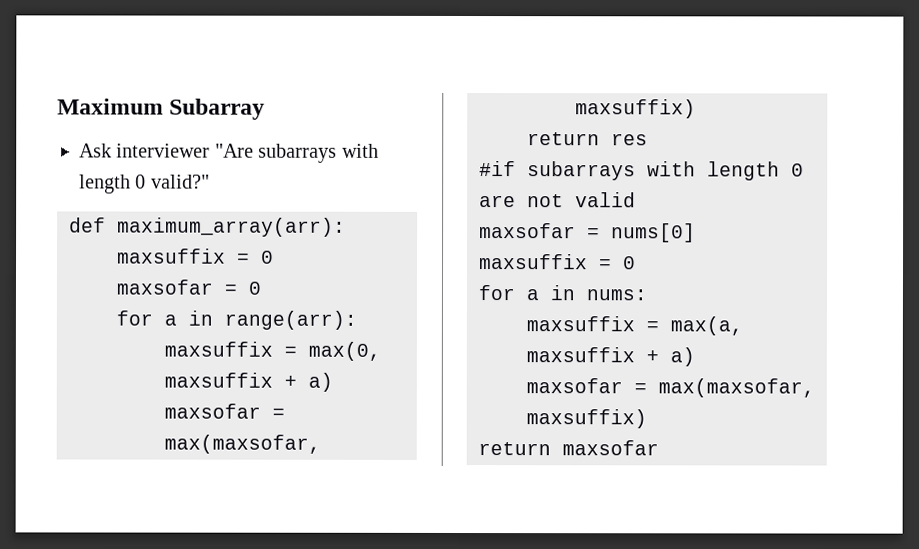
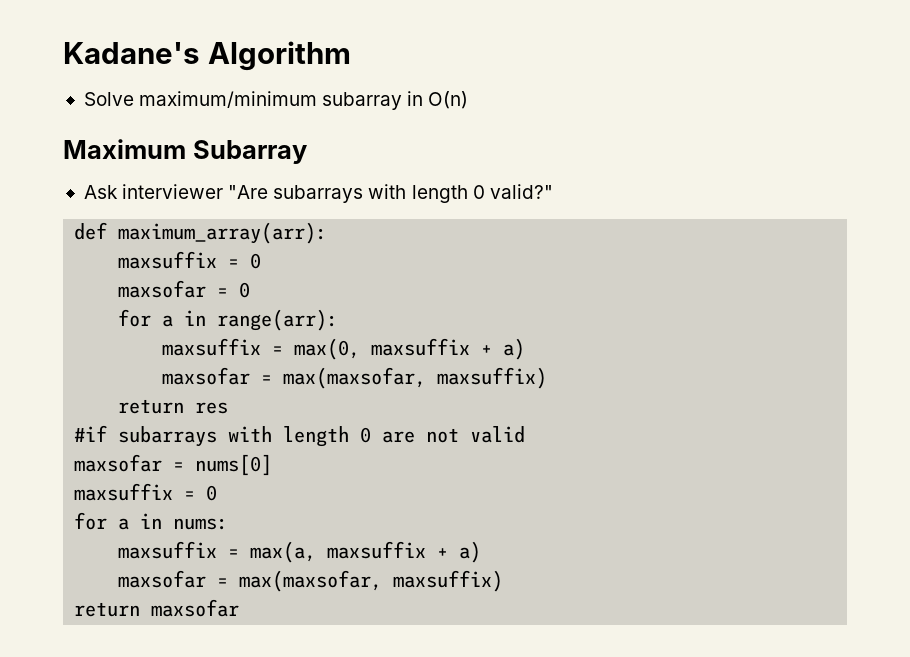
+ Kadane's Algorithm
+ Solve maximum/minimum subarray in O(n)

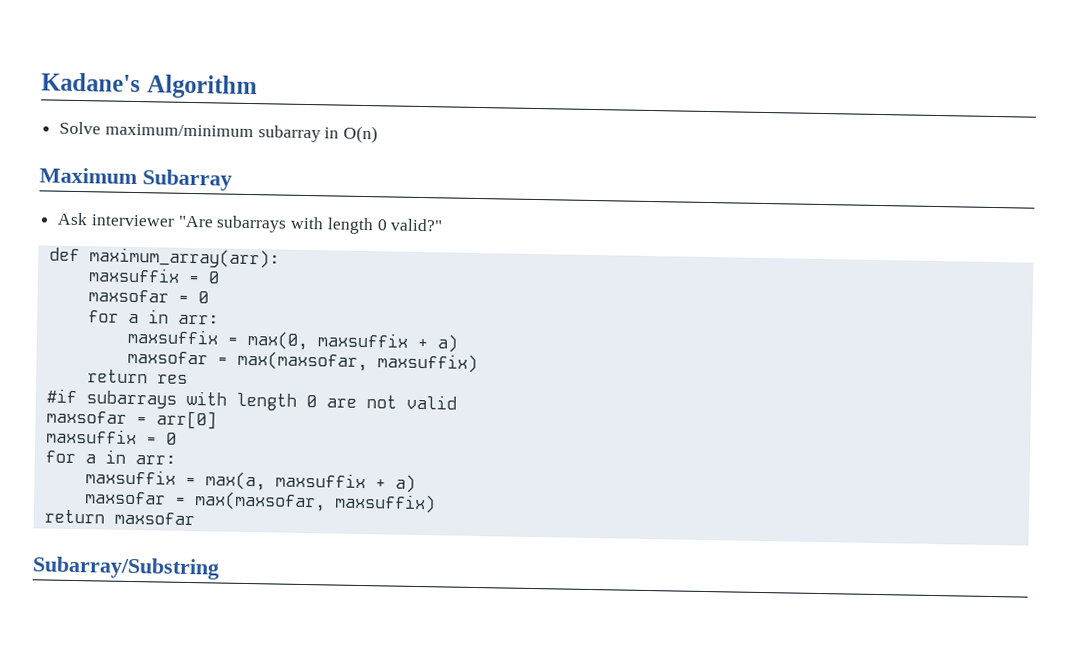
  maxsofar = 0
- for a in range(arr):
+ for a in arr:
- maxsofar = nums[0]
+ maxsofar = arr[0]
  maxsuffix = 0
- for a in nums:
+ for a in arr:
+ Subarray/Substring

